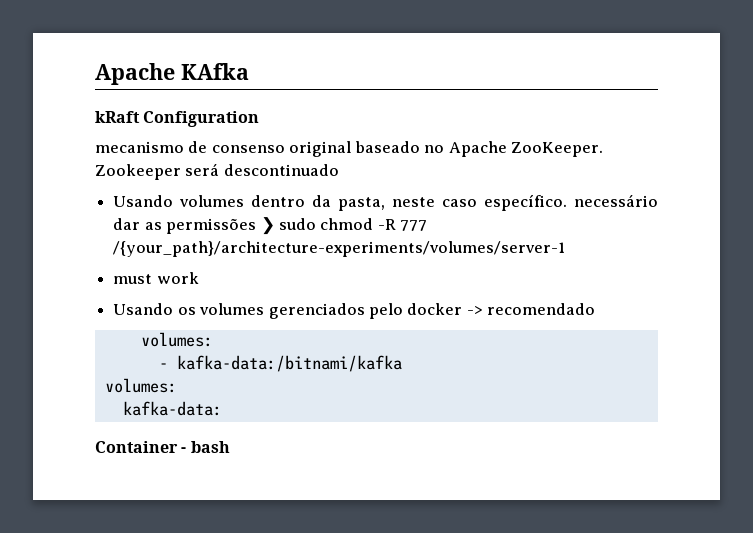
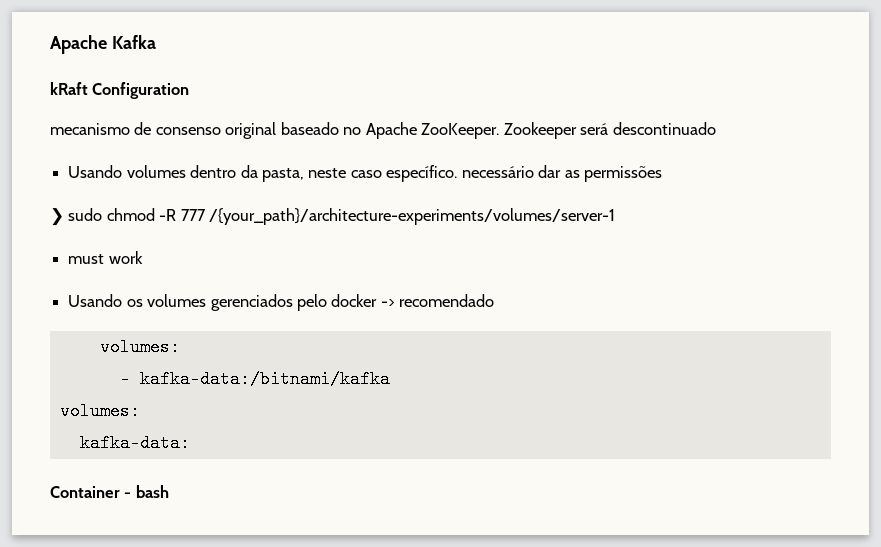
- Apache KAfka
+ Apache Kafka
- Usando volumes dentro da pasta, neste caso específico. necessário dar as permissões ❯ sudo chmod -R 777 /{your_path}/architecture-experiments/volumes/server-1
+ Usando volumes dentro da pasta, neste caso específico. necessário dar as permissões
+ ❯ sudo chmod -R 777 /{your_path}/architecture-experiments/volumes/server-1

